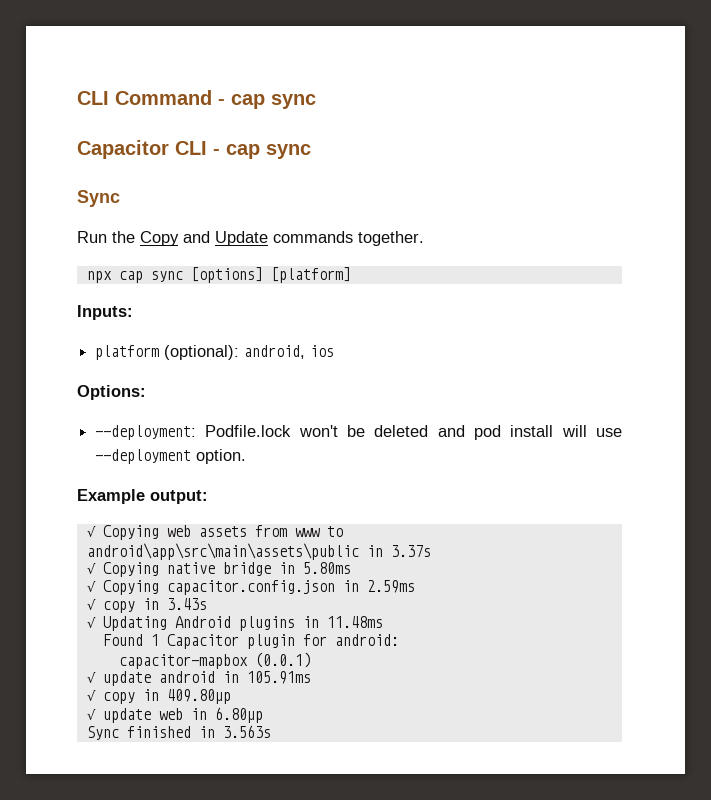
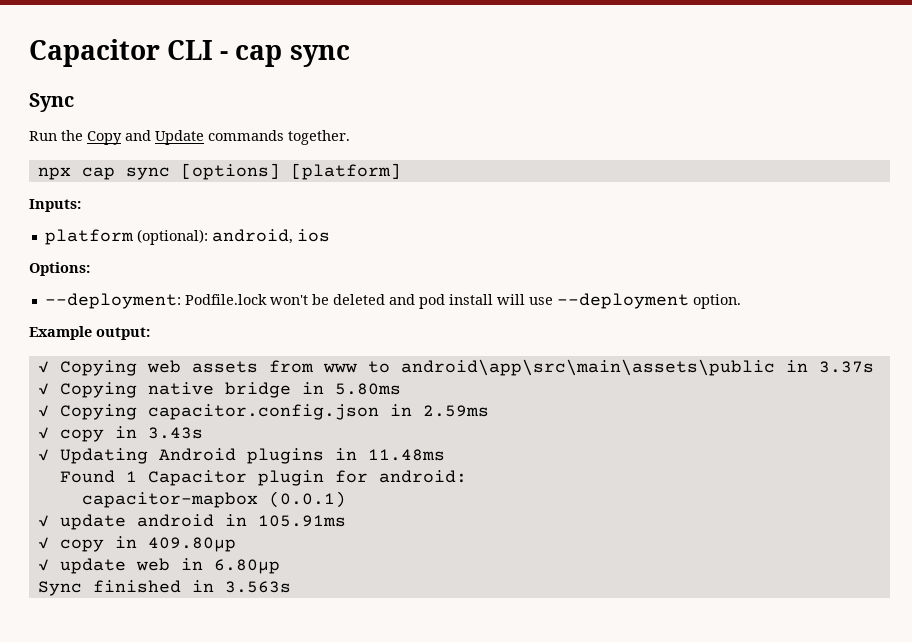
- CLI Command - cap sync

